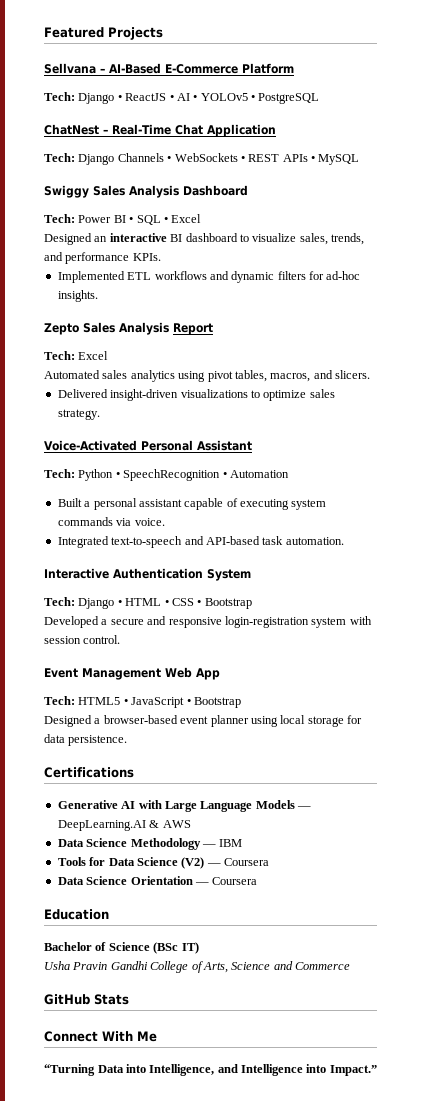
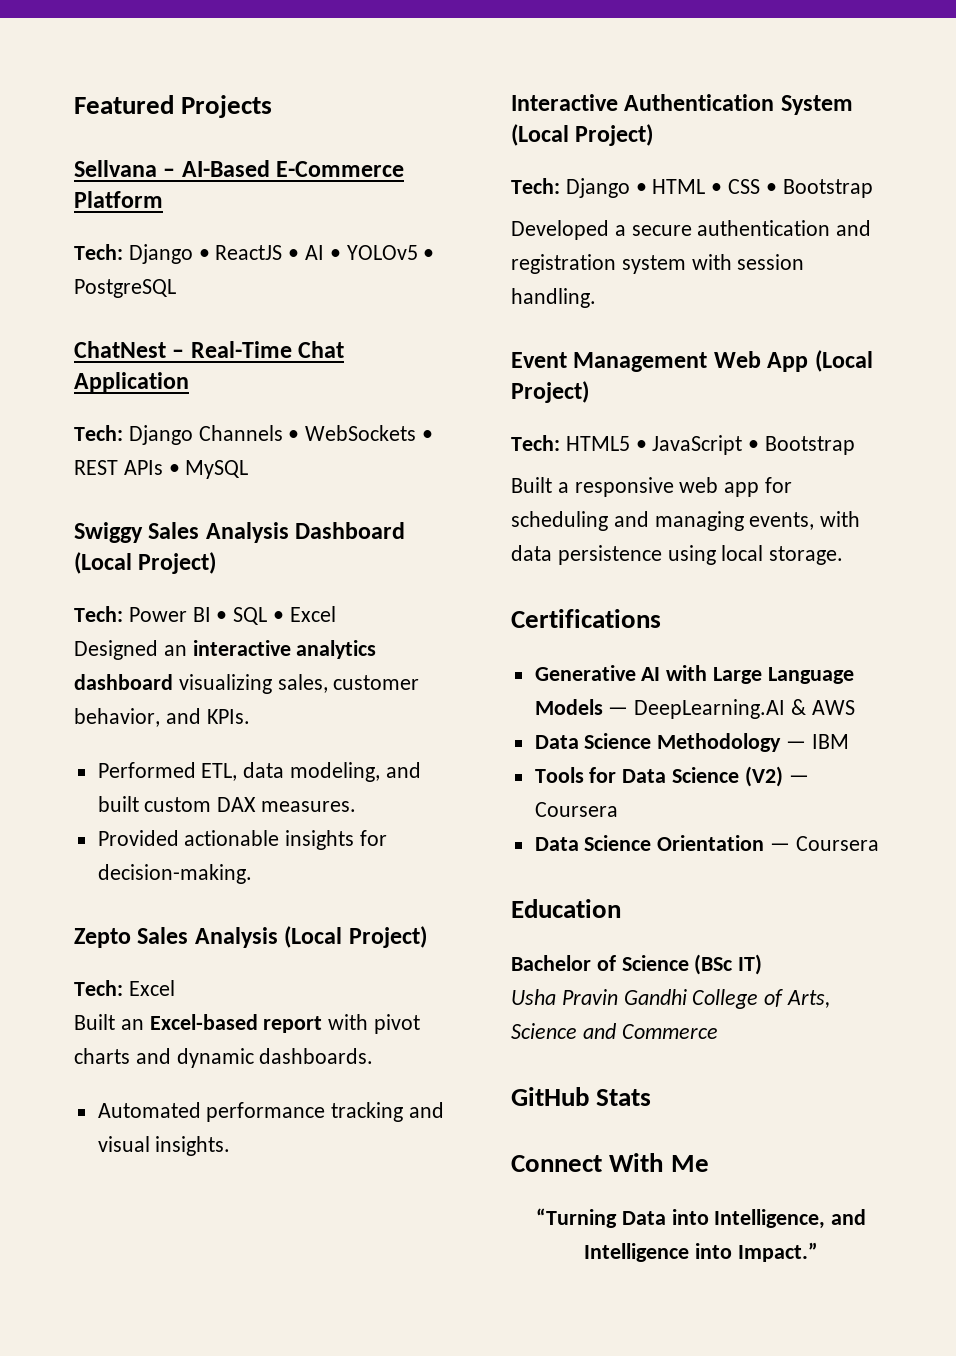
- Swiggy Sales Analysis Dashboard
+ Swiggy Sales Analysis Dashboard (Local Project)
- Designed an interactive BI dashboard to visualize sales, trends, and performance KPIs.
- Implemented ETL workflows and dynamic filters for ad-hoc insights.
+ Designed an interactive analytics dashboard visualizing sales, customer behavior, and KPIs.
+ Performed ETL, data modeling, and built custom DAX measures.
+ Provided actionable insights for decision-making.
- Zepto Sales Analysis Report
+ Zepto Sales Analysis (Local Project)
- Automated sales analytics using pivot tables, macros, and slicers.
- Delivered insight-driven visualizations to optimize sales strategy.
- Voice-Activated Personal Assistant
- Tech: Python • SpeechRecognition • Automation
- Built a personal assistant capable of executing system commands via voice.
- Integrated text-to-speech and API-based task automation.
+ Built an Excel-based report with pivot charts and dynamic dashboards.
+ Automated performance tracking and visual insights.
- Interactive Authentication System
+ Interactive Authentication System (Local Project)
- Developed a secure and responsive login-registration system with session control.
+ Developed a secure authentication and registration system with session handling.
- Event Management Web App
+ Event Management Web App (Local Project)
- Designed a browser-based event planner using local storage for data persistence.
+ Built a responsive web app for scheduling and managing events, with data persistence using local storage.

